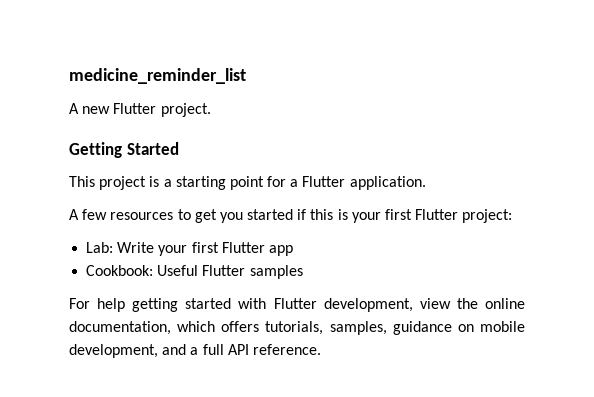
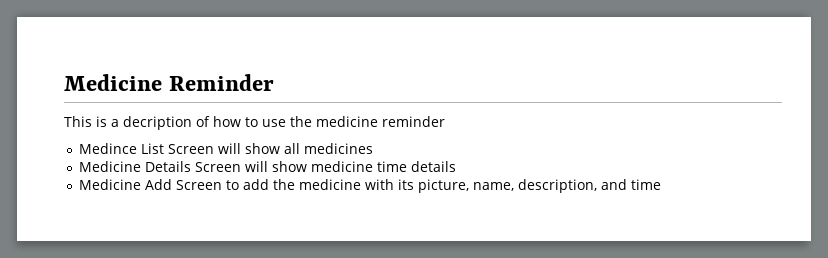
- medicine_reminder_list
- A new Flutter project.
- Getting Started
+ Medicine Reminder
- This project is a starting point for a Flutter application.
- A few resources to get you started if this is your first Flutter project:
- Lab: Write your first Flutter app
- Cookbook: Useful Flutter samples
- For help getting started with Flutter development, view the online documentation, which offers tutorials, samples, guidance on mobile development, and a full API reference.
+ This is a decription of how to use the medicine reminder
+ Medince List Screen will show all medicines
+ Medicine Details Screen will show medicine time details
+ Medicine Add Screen to add the medicine with its picture, name, description, and time

